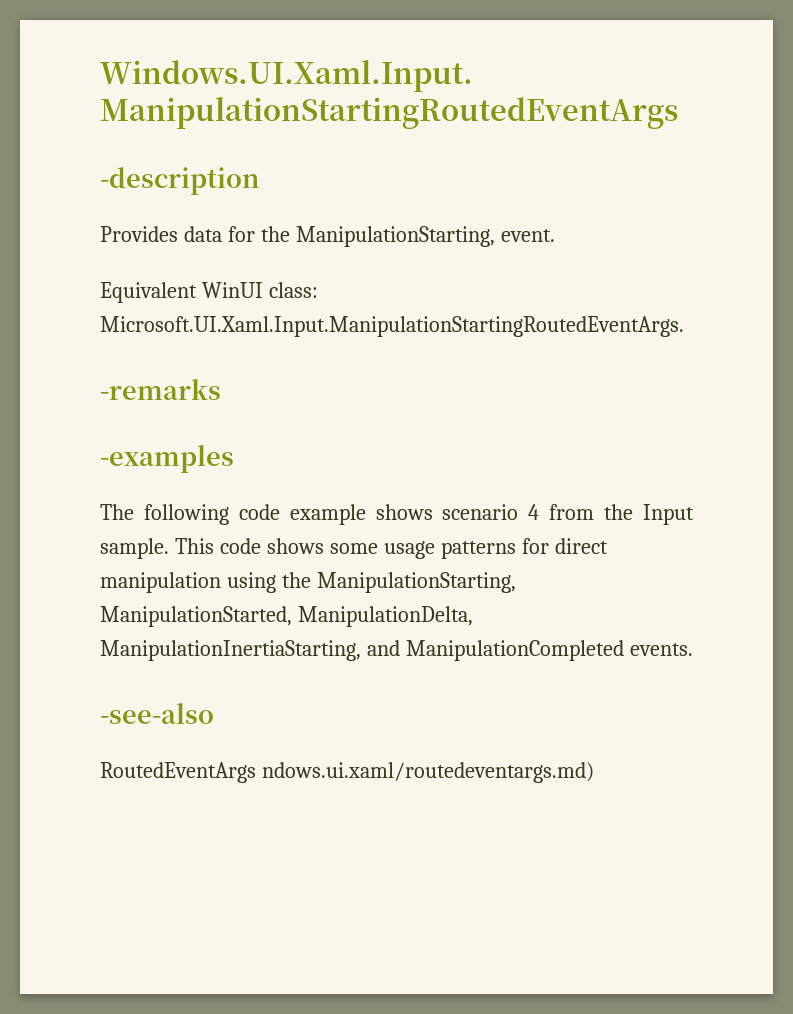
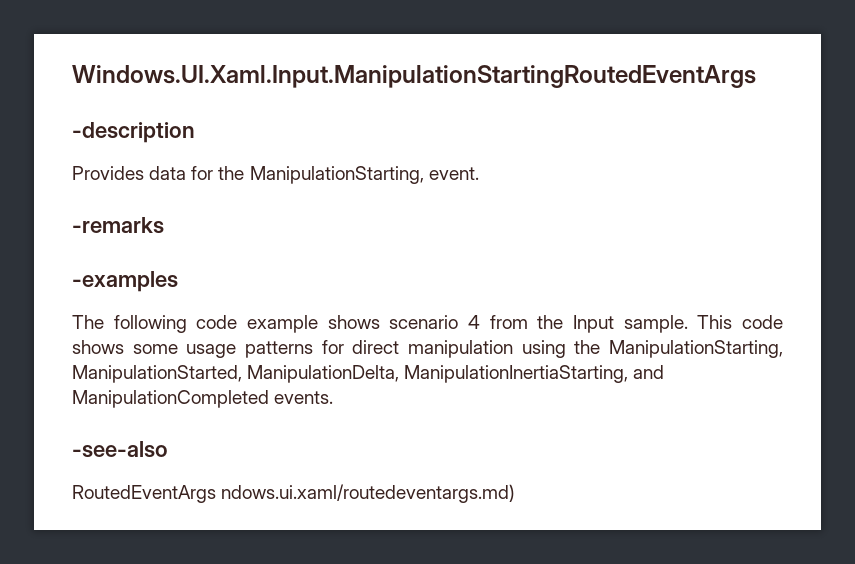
- Equivalent WinUI class: Microsoft.UI.Xaml.Input.ManipulationStartingRoutedEventArgs.

